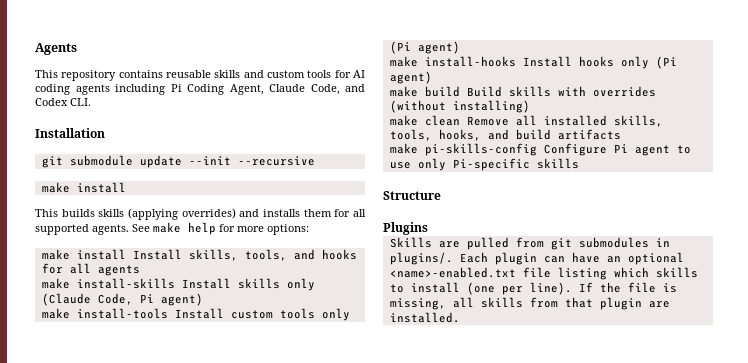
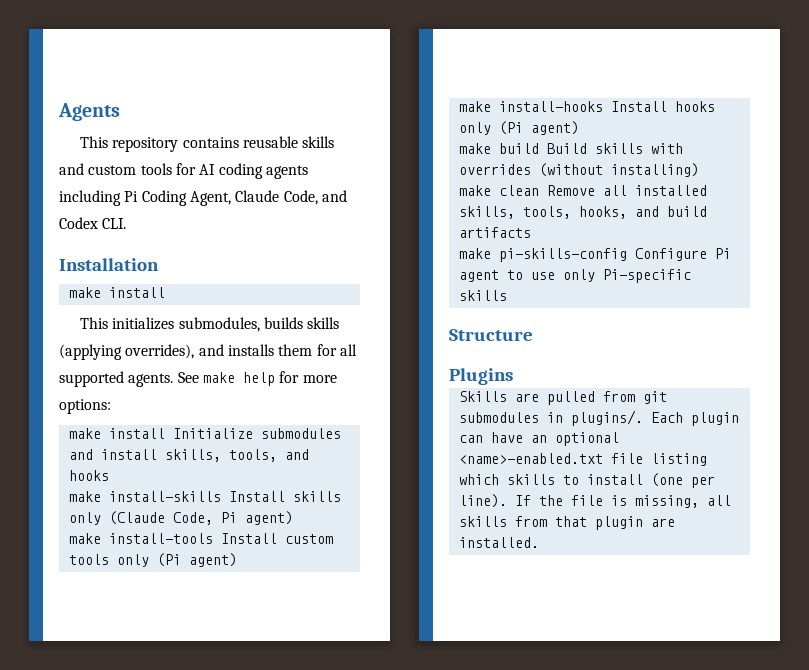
- git submodule update --init --recursive
- This builds skills (applying overrides) and installs them for all supported agents.
+ This initializes submodules, builds skills (applying overrides), and installs them for all supported agents.
- make install Install skills, tools, and hooks for all agents
+ make install Initialize submodules and install skills, tools, and hooks

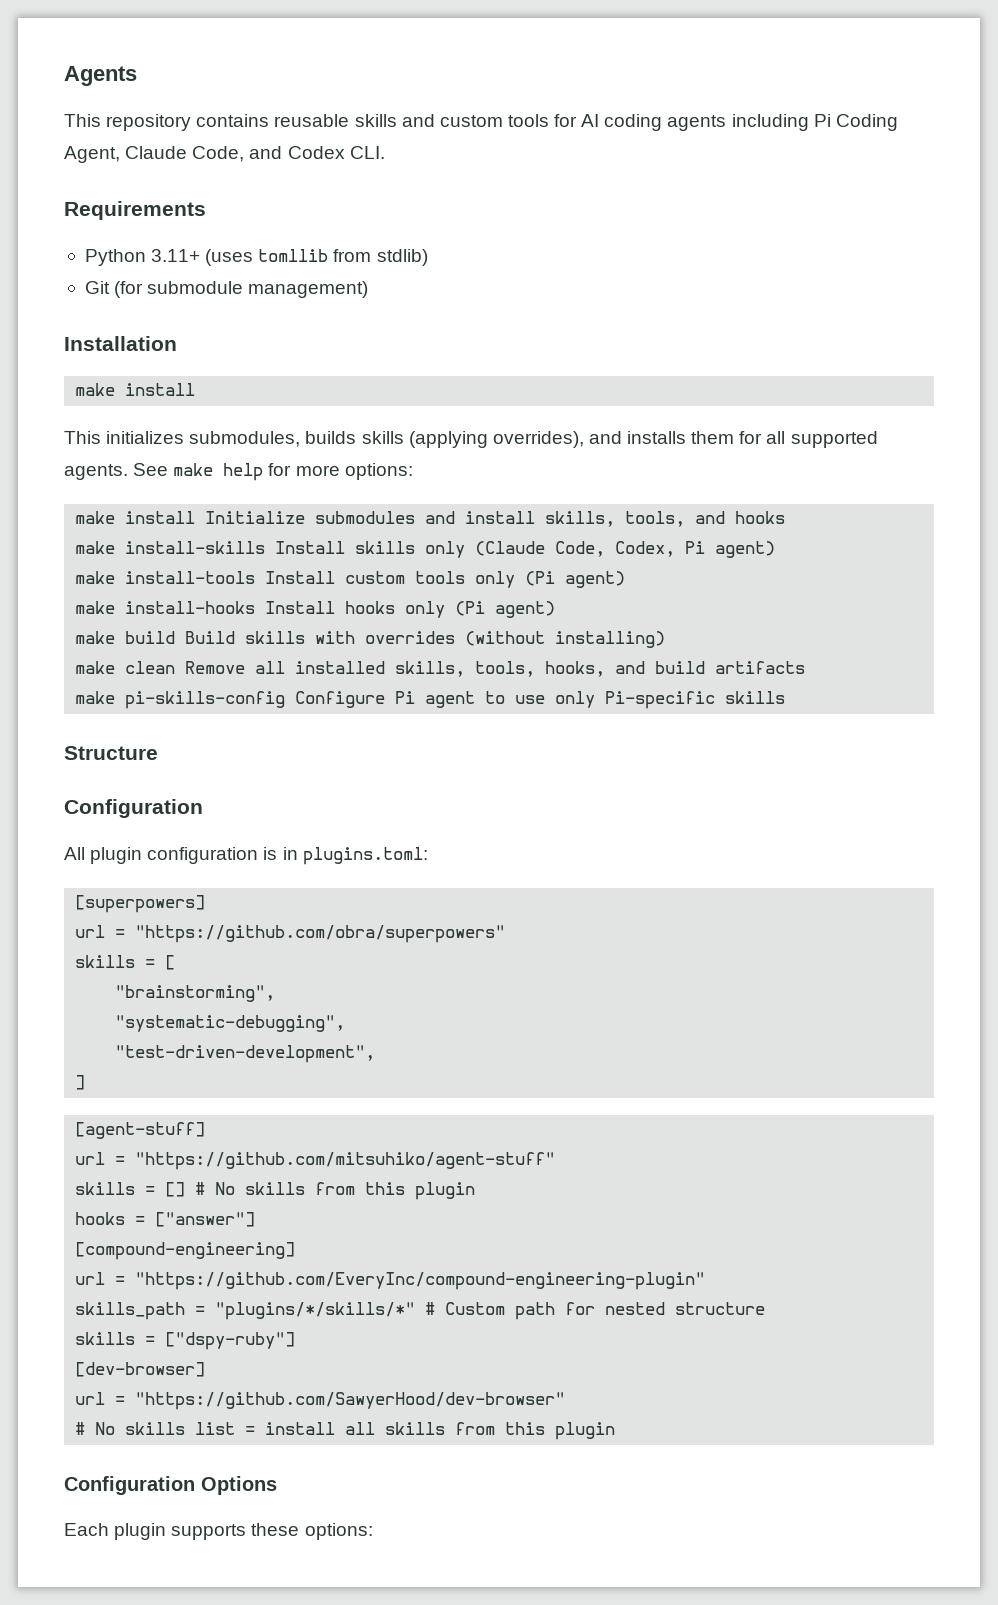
+ Requirements
+ Python 3.11+ (uses tomllib from stdlib)
+ Git (for submodule management)
- make install-skills Install skills only (Claude Code, Pi agent)
+ make install-skills Install skills only (Claude Code, Codex, Pi agent)
  Structure
- Plugins
- Skills are pulled from git submodules in plugins/. Each plugin can have an optional <name>-enabled.txt file listing which skills to install (one per line). If the file is missing, all skills from that plugin are installed.
+ Configuration
+ All plugin configuration is in plugins.toml:
+ [superpowers]
+ url = "https://github.com/obra/superpowers"
+ skills = [
+ "brainstorming",
+ "systematic-debugging",
+ "test-driven-development",
+ ]
+ [agent-stuff]
+ url = "https://github.com/mitsuhiko/agent-stuff"
+ skills = [] # No skills from this plugin
+ hooks = ["answer"]
+ [compound-engineering]
+ url = "https://github.com/EveryInc/compound-engineering-plugin"
+ skills_path = "plugins/*/skills/*" # Custom path for nested structure
+ skills = ["dspy-ruby"]
+ [dev-browser]
+ url = "https://github.com/SawyerHood/dev-browser"
+ # No skills list = install all skills from this plugin
+ Configuration Options
+ Each plugin supports these options:

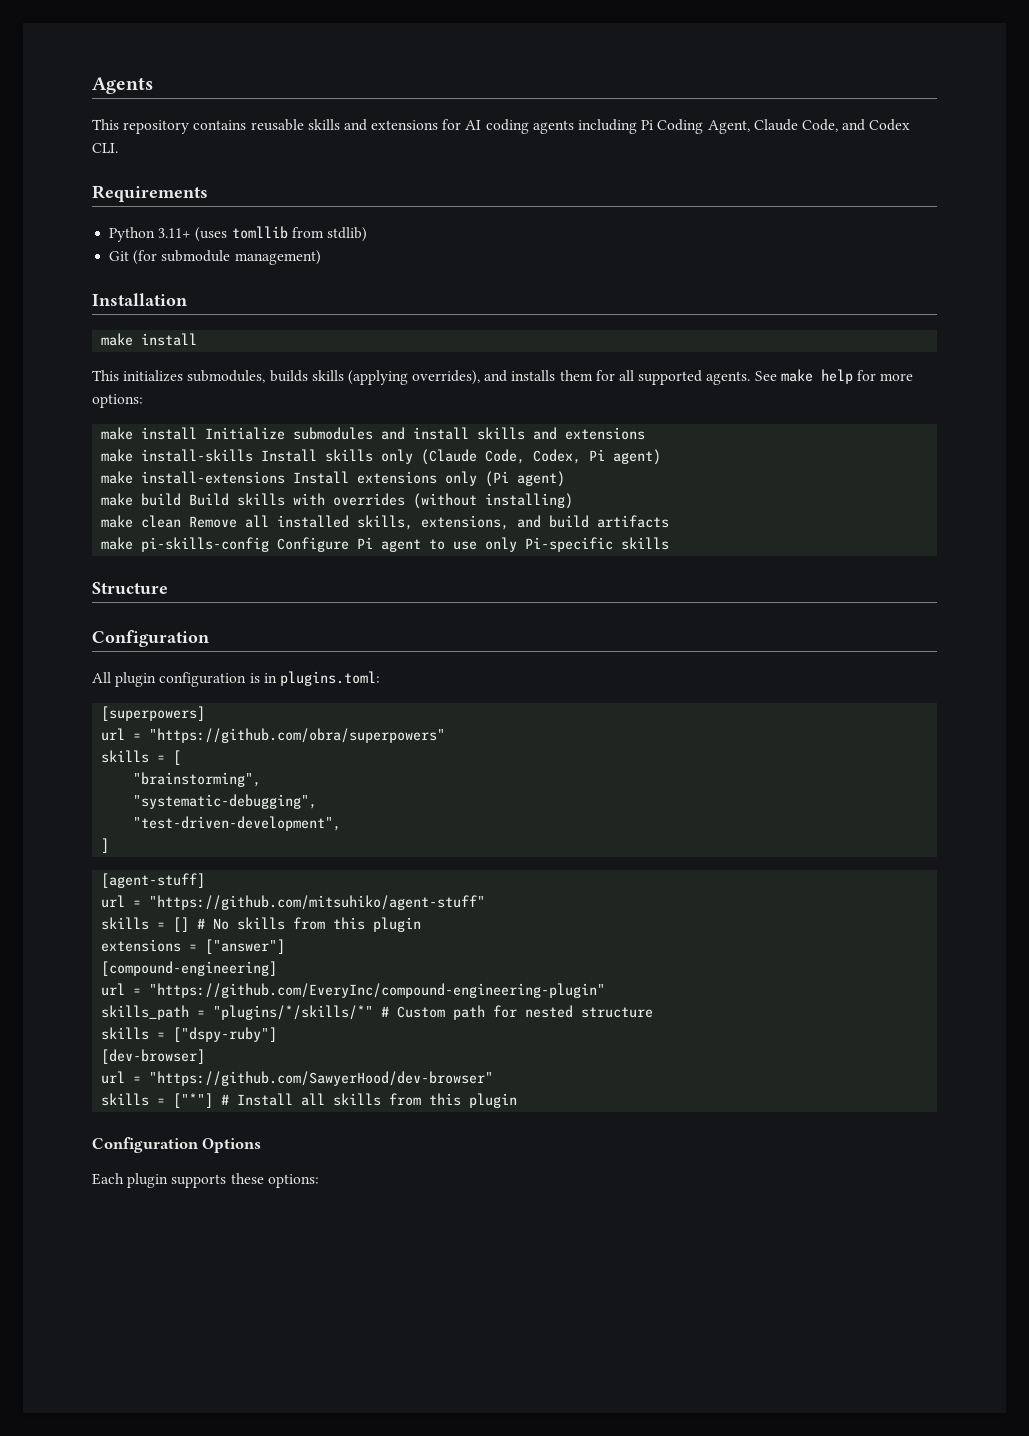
- This repository contains reusable skills and custom tools for AI coding agents including Pi Coding Agent, Claude Code, and Codex CLI.
+ This repository contains reusable skills and extensions for AI coding agents including Pi Coding Agent, Claude Code, and Codex CLI.
- make install Initialize submodules and install skills, tools, and hooks
+ make install Initialize submodules and install skills and extensions
- make install-tools Install custom tools only (Pi agent)
- make install-hooks Install hooks only (Pi agent)
+ make install-extensions Install extensions only (Pi agent)
- make clean Remove all installed skills, tools, hooks, and build artifacts
+ make clean Remove all installed skills, extensions, and build artifacts
- hooks = ["answer"]
+ extensions = ["answer"]
- # No skills list = install all skills from this plugin
+ skills = ["*"] # Install all skills from this plugin

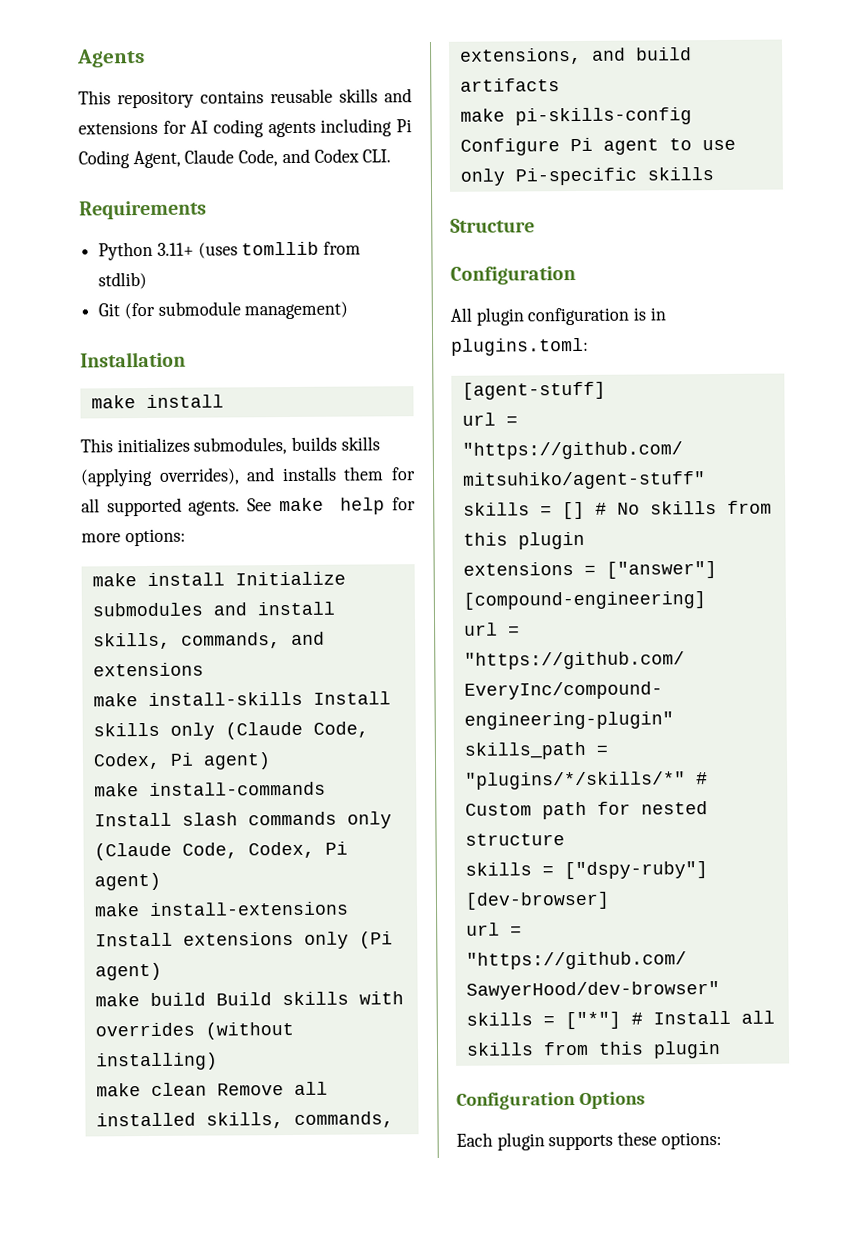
- make install Initialize submodules and install skills and extensions
+ make install Initialize submodules and install skills, commands, and extensions
+ make install-commands Install slash commands only (Claude Code, Codex, Pi agent)
- make clean Remove all installed skills, extensions, and build artifacts
+ make clean Remove all installed skills, commands, extensions, and build artifacts
- [superpowers]
- url = "https://github.com/obra/superpowers"
- skills = [
- "brainstorming",
- "systematic-debugging",
- "test-driven-development",
- ]

